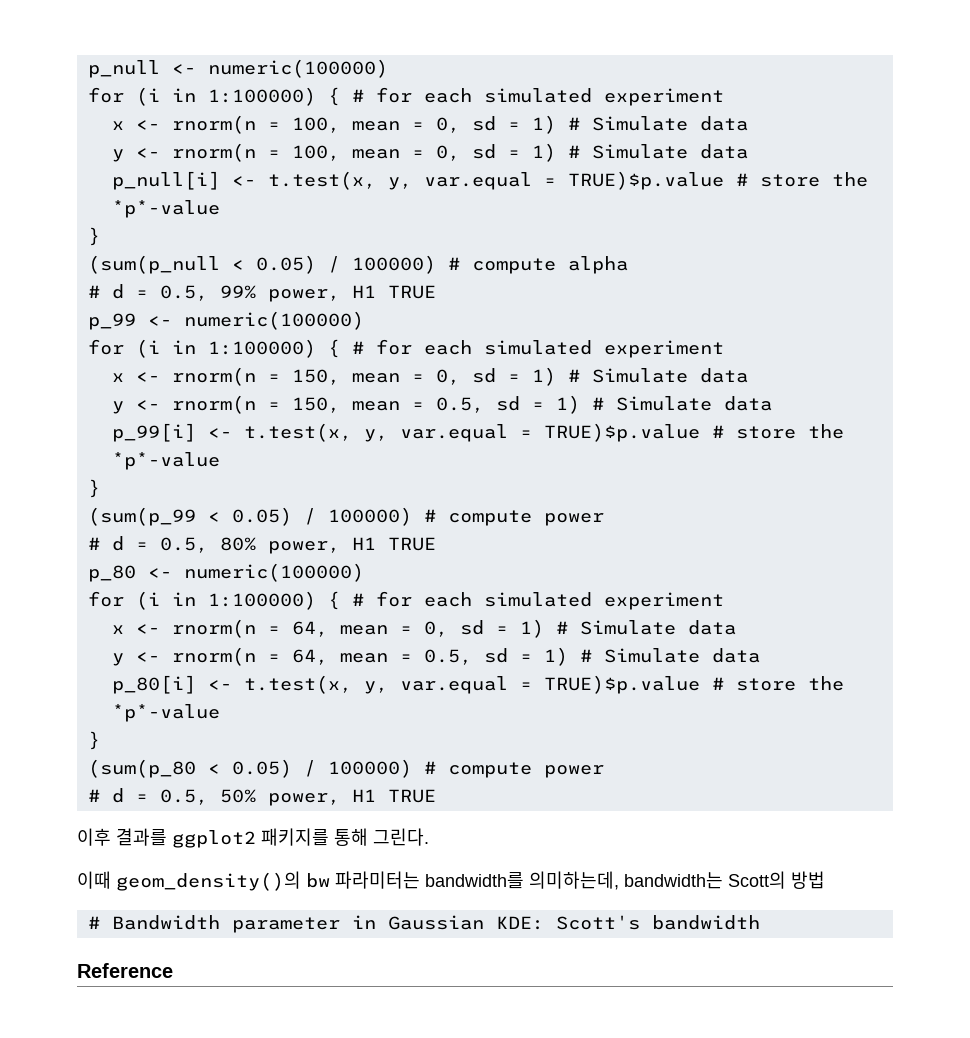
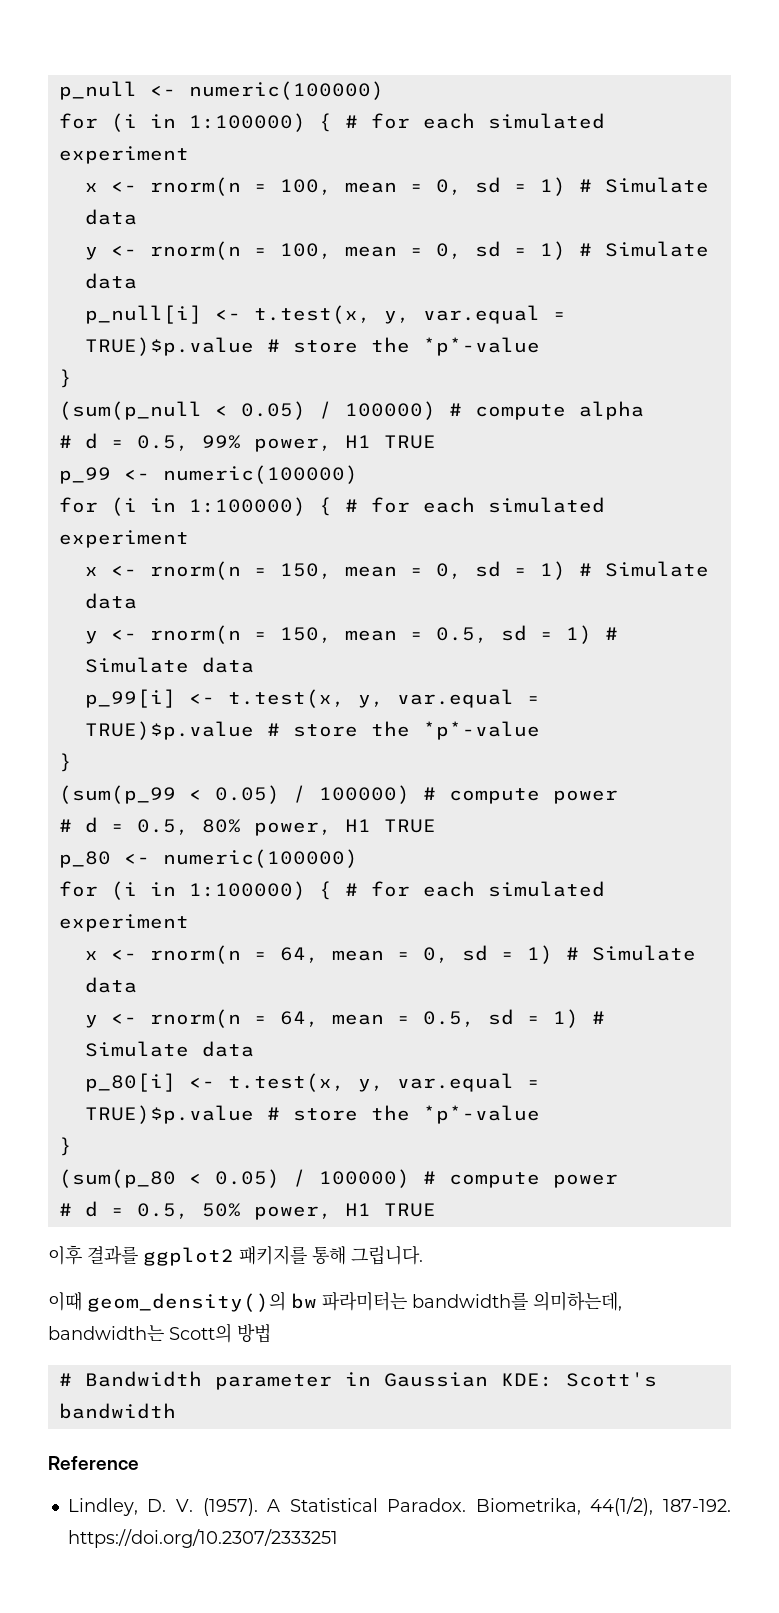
- 이후 결과를 ggplot2 패키지를 통해 그린다.
+ 이후 결과를 ggplot2 패키지를 통해 그립니다.
+ Lindley, D. V. (1957). A Statistical Paradox. Biometrika, 44(1/2), 187-192. https://doi.org/10.2307/2333251

